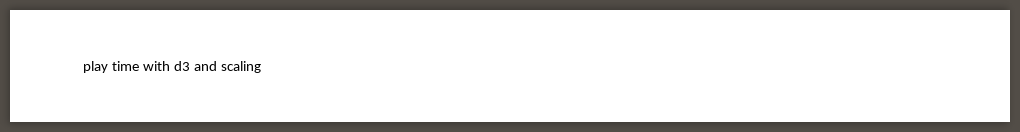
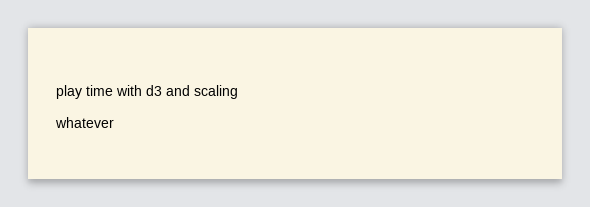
+ whatever

